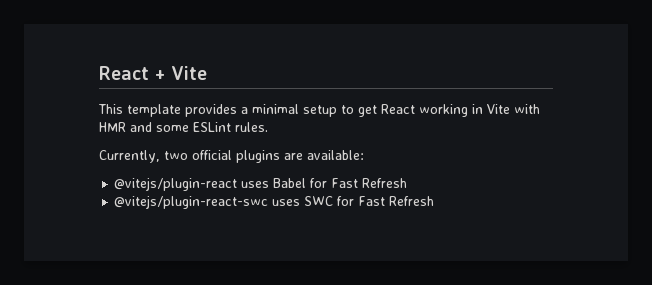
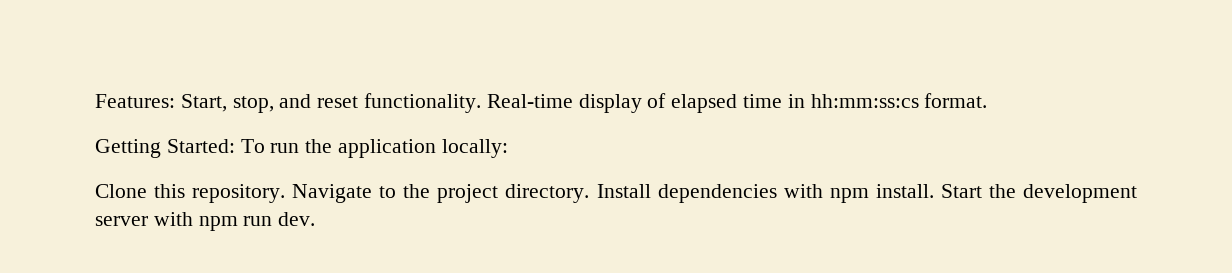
- React + Vite
- This template provides a minimal setup to get React working in Vite with HMR and some ESLint rules.
- Currently, two official plugins are available:
- @vitejs/plugin-react uses Babel for Fast Refresh
- @vitejs/plugin-react-swc uses SWC for Fast Refresh
+ Features: Start, stop, and reset functionality. Real-time display of elapsed time in hh:mm:ss:cs format.
+ Getting Started: To run the application locally:
+ Clone this repository. Navigate to the project directory. Install dependencies with npm install. Start the development server with npm run dev.

